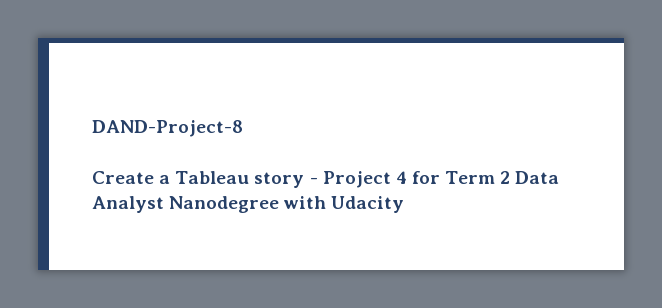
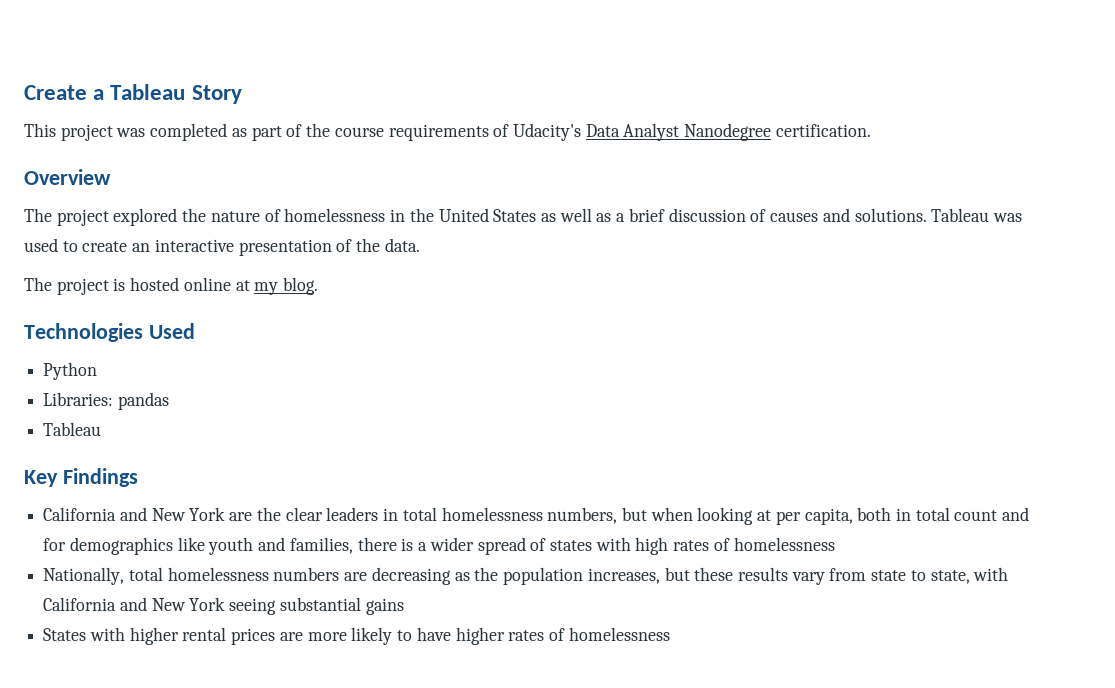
- DAND-Project-8
- Create a Tableau story - Project 4 for Term 2 Data Analyst Nanodegree with Udacity
+ Create a Tableau Story
+ This project was completed as part of the course requirements of Udacity's Data Analyst Nanodegree certification.
+ Overview
+ The project explored the nature of homelessness in the United States as well as a brief discussion of causes and solutions. Tableau was used to create an interactive presentation of the data.
+ The project is hosted online at my blog.
+ Technologies Used
+ Python
+ Libraries: pandas
+ Tableau
+ Key Findings
+ California and New York are the clear leaders in total homelessness numbers, but when looking at per capita, both in total count and for demographics like youth and families, there is a wider spread of states with high rates of homelessness
+ Nationally, total homelessness numbers are decreasing as the population increases, but these results vary from state to state, with California and New York seeing substantial gains
+ States with higher rental prices are more likely to have higher rates of homelessness

